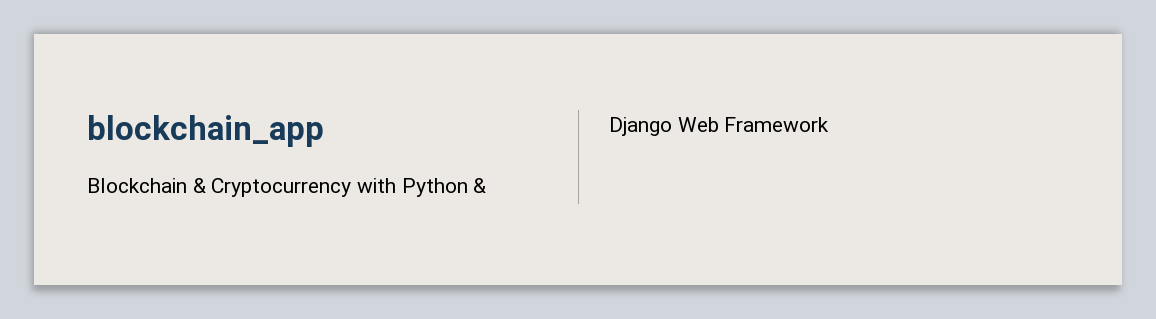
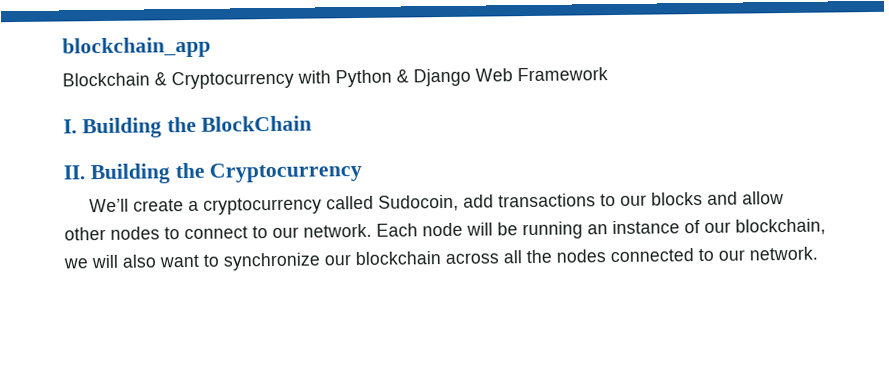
+ I. Building the BlockChain
+ II. Building the Cryptocurrency
+ We’ll create a cryptocurrency called Sudocoin, add transactions to our blocks and allow other nodes to connect to our network. Each node will be running an instance of our blockchain, we will also want to synchronize our blockchain across all the nodes connected to our network.

